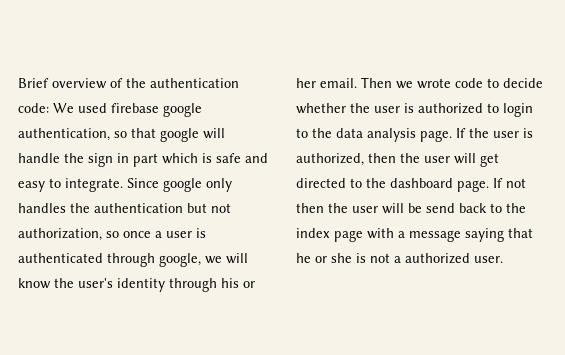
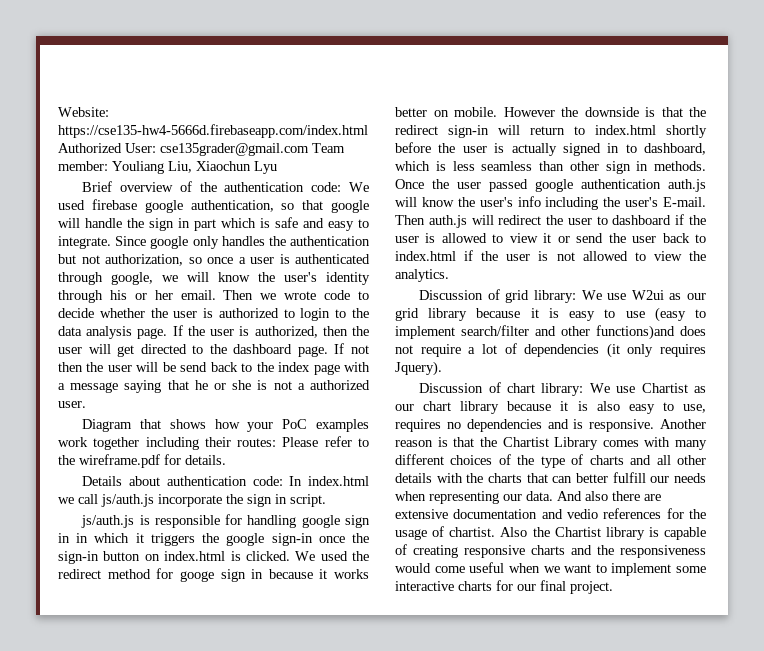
+ Website: https://cse135-hw4-5666d.firebaseapp.com/index.html Authorized User: cse135grader@gmail.com Team member: Youliang Liu, Xiaochun Lyu
+ Diagram that shows how your PoC examples work together including their routes: Please refer to the wireframe.pdf for details.
+ Details about authentication code: In index.html we call js/auth.js incorporate the sign in script.
+ js/auth.js is responsible for handling google sign in in which it triggers the google sign-in once the sign-in button on index.html is clicked. We used the redirect method for googe sign in because it works better on mobile. However the downside is that the redirect sign-in will return to index.html shortly before the user is actually signed in to dashboard, which is less seamless than other sign in methods. Once the user passed google authentication auth.js will know the user's info including the user's E-mail. Then auth.js will redirect the user to dashboard if the user is allowed to view it or send the user back to index.html if the user is not allowed to view the analytics.
+ Discussion of grid library: We use W2ui as our grid library because it is easy to use (easy to implement search/filter and other functions)and does not require a lot of dependencies (it only requires Jquery).
+ Discussion of chart library: We use Chartist as our chart library because it is also easy to use, requires no dependencies and is responsive. Another reason is that the Chartist Library comes with many different choices of the type of charts and all other details with the charts that can better fulfill our needs when representing our data. And also there are extensive documentation and vedio references for the usage of chartist. Also the Chartist library is capable of creating responsive charts and the responsiveness would come useful when we want to implement some interactive charts for our final project.

